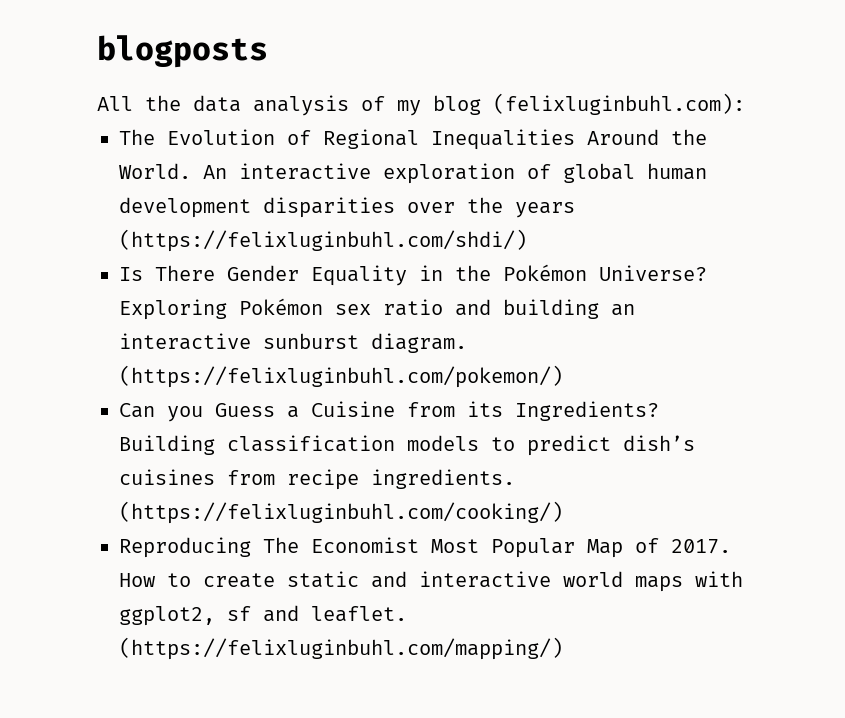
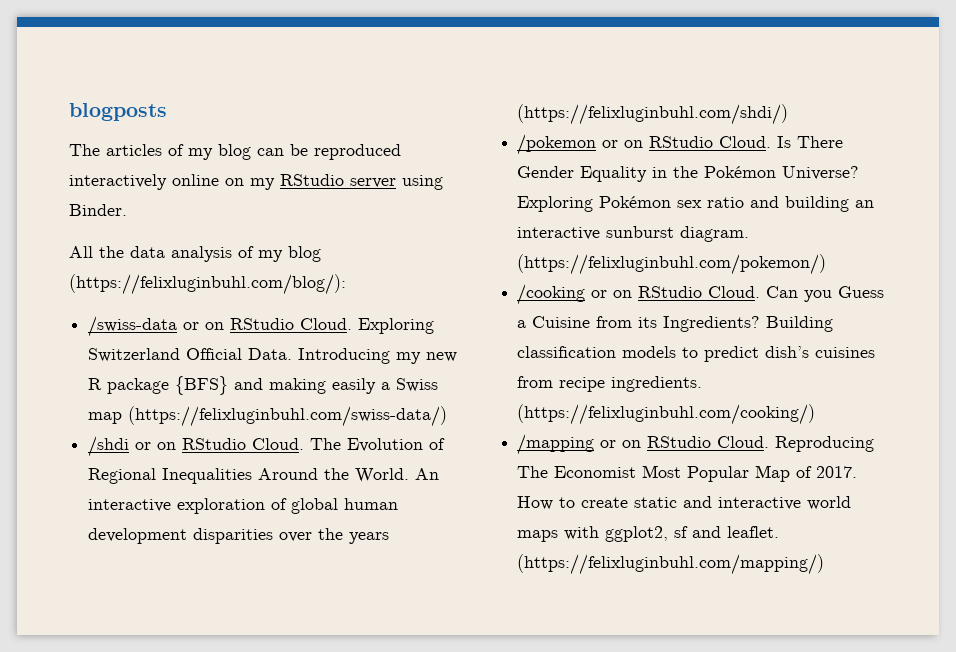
+ The articles of my blog can be reproduced interactively online on my RStudio server using Binder.
- All the data analysis of my blog (felixluginbuhl.com):
- The Evolution of Regional Inequalities Around the World.
+ All the data analysis of my blog (https://felixluginbuhl.com/blog/):
+ /swiss-data or on RStudio Cloud. Exploring Switzerland Official Data. Introducing my new R package {BFS} and making easily a Swiss map (https://felixluginbuhl.com/swiss-data/)
+ /shdi or on RStudio Cloud. The Evolution of Regional Inequalities Around the World.
+ /pokemon or on RStudio Cloud.
+ /cooking or on RStudio Cloud.
+ /mapping or on RStudio Cloud.

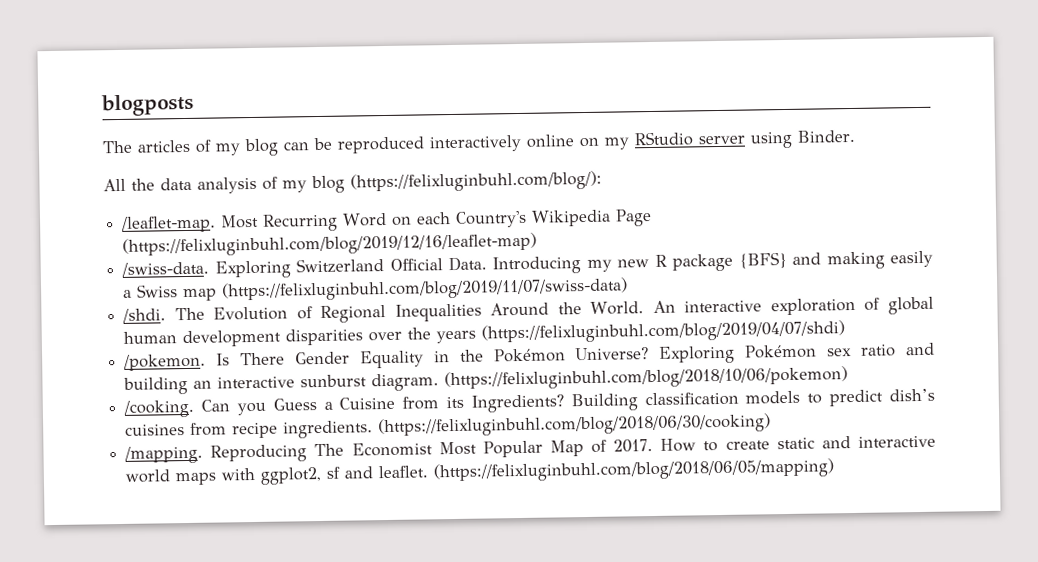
- /swiss-data or on RStudio Cloud.
+ /leaflet-map. Most Recurring Word on each Country's Wikipedia Page (https://felixluginbuhl.com/blog/2019/12/16/leaflet-map)
+ /swiss-data.
- Introducing my new R package {BFS} and making easily a Swiss map (https://felixluginbuhl.com/swiss-data/)
- /shdi or on RStudio Cloud.
+ Introducing my new R package {BFS} and making easily a Swiss map (https://felixluginbuhl.com/blog/2019/11/07/swiss-data)
+ /shdi.
- An interactive exploration of global human development disparities over the years (https://felixluginbuhl.com/shdi/)
- /pokemon or on RStudio Cloud.
+ An interactive exploration of global human development disparities over the years (https://felixluginbuhl.com/blog/2019/04/07/shdi)
+ /pokemon.
- (https://felixluginbuhl.com/pokemon/)
- /cooking or on RStudio Cloud.
+ (https://felixluginbuhl.com/blog/2018/10/06/pokemon)
+ /cooking.
- (https://felixluginbuhl.com/cooking/)
- /mapping or on RStudio Cloud.
+ (https://felixluginbuhl.com/blog/2018/06/30/cooking)
+ /mapping.
- (https://felixluginbuhl.com/mapping/)
+ (https://felixluginbuhl.com/blog/2018/06/05/mapping)

